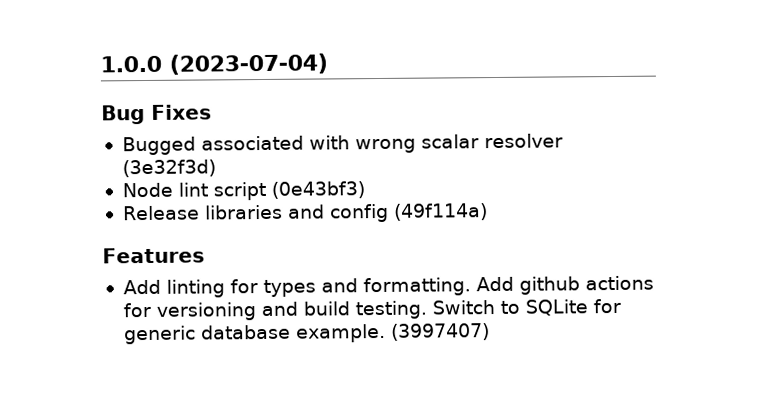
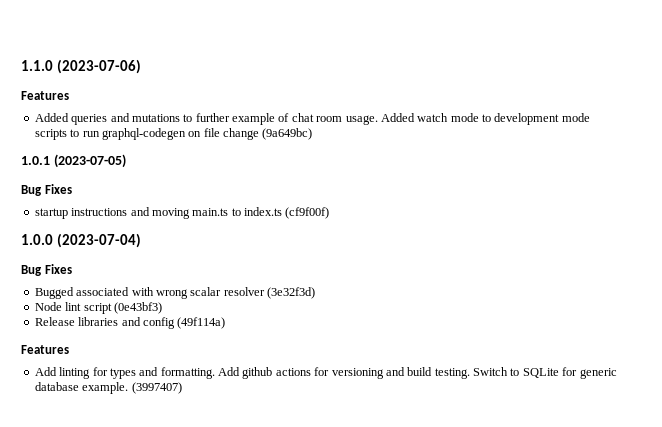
+ 1.1.0 (2023-07-06)
+ Features
+ Added queries and mutations to further example of chat room usage. Added watch mode to development mode scripts to run graphql-codegen on file change (9a649bc)
+ 1.0.1 (2023-07-05)
+ Bug Fixes
+ startup instructions and moving main.ts to index.ts (cf9f00f)

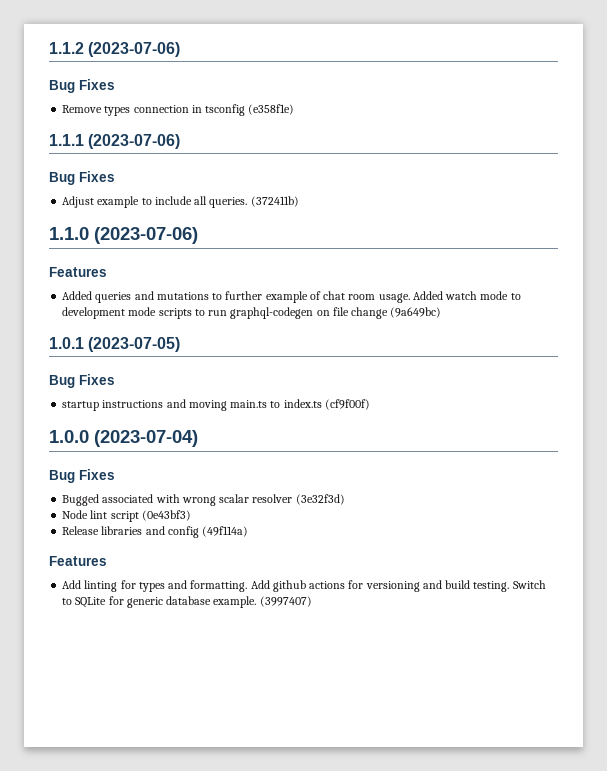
+ 1.1.2 (2023-07-06)
+ Bug Fixes
+ Remove types connection in tsconfig (e358f1e)
+ 1.1.1 (2023-07-06)
+ Bug Fixes
+ Adjust example to include all queries. (372411b)

